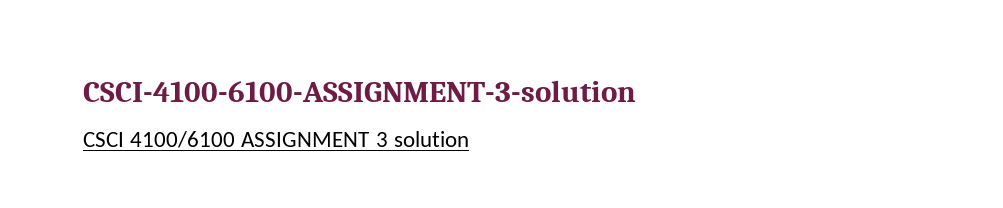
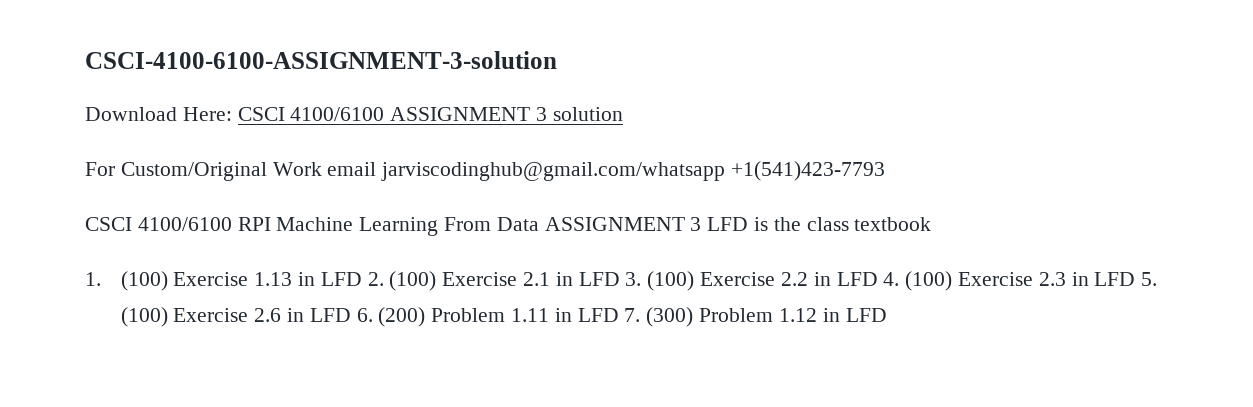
- CSCI 4100/6100 ASSIGNMENT 3 solution
+ Download Here: CSCI 4100/6100 ASSIGNMENT 3 solution
+ For Custom/Original Work email jarviscodinghub@gmail.com/whatsapp +1(541)423-7793
+ CSCI 4100/6100 RPI Machine Learning From Data ASSIGNMENT 3 LFD is the class textbook
+ 1. (100) Exercise 1.13 in LFD 2. (100) Exercise 2.1 in LFD 3. (100) Exercise 2.2 in LFD 4. (100) Exercise 2.3 in LFD 5. (100) Exercise 2.6 in LFD 6. (200) Problem 1.11 in LFD 7. (300) Problem 1.12 in LFD

